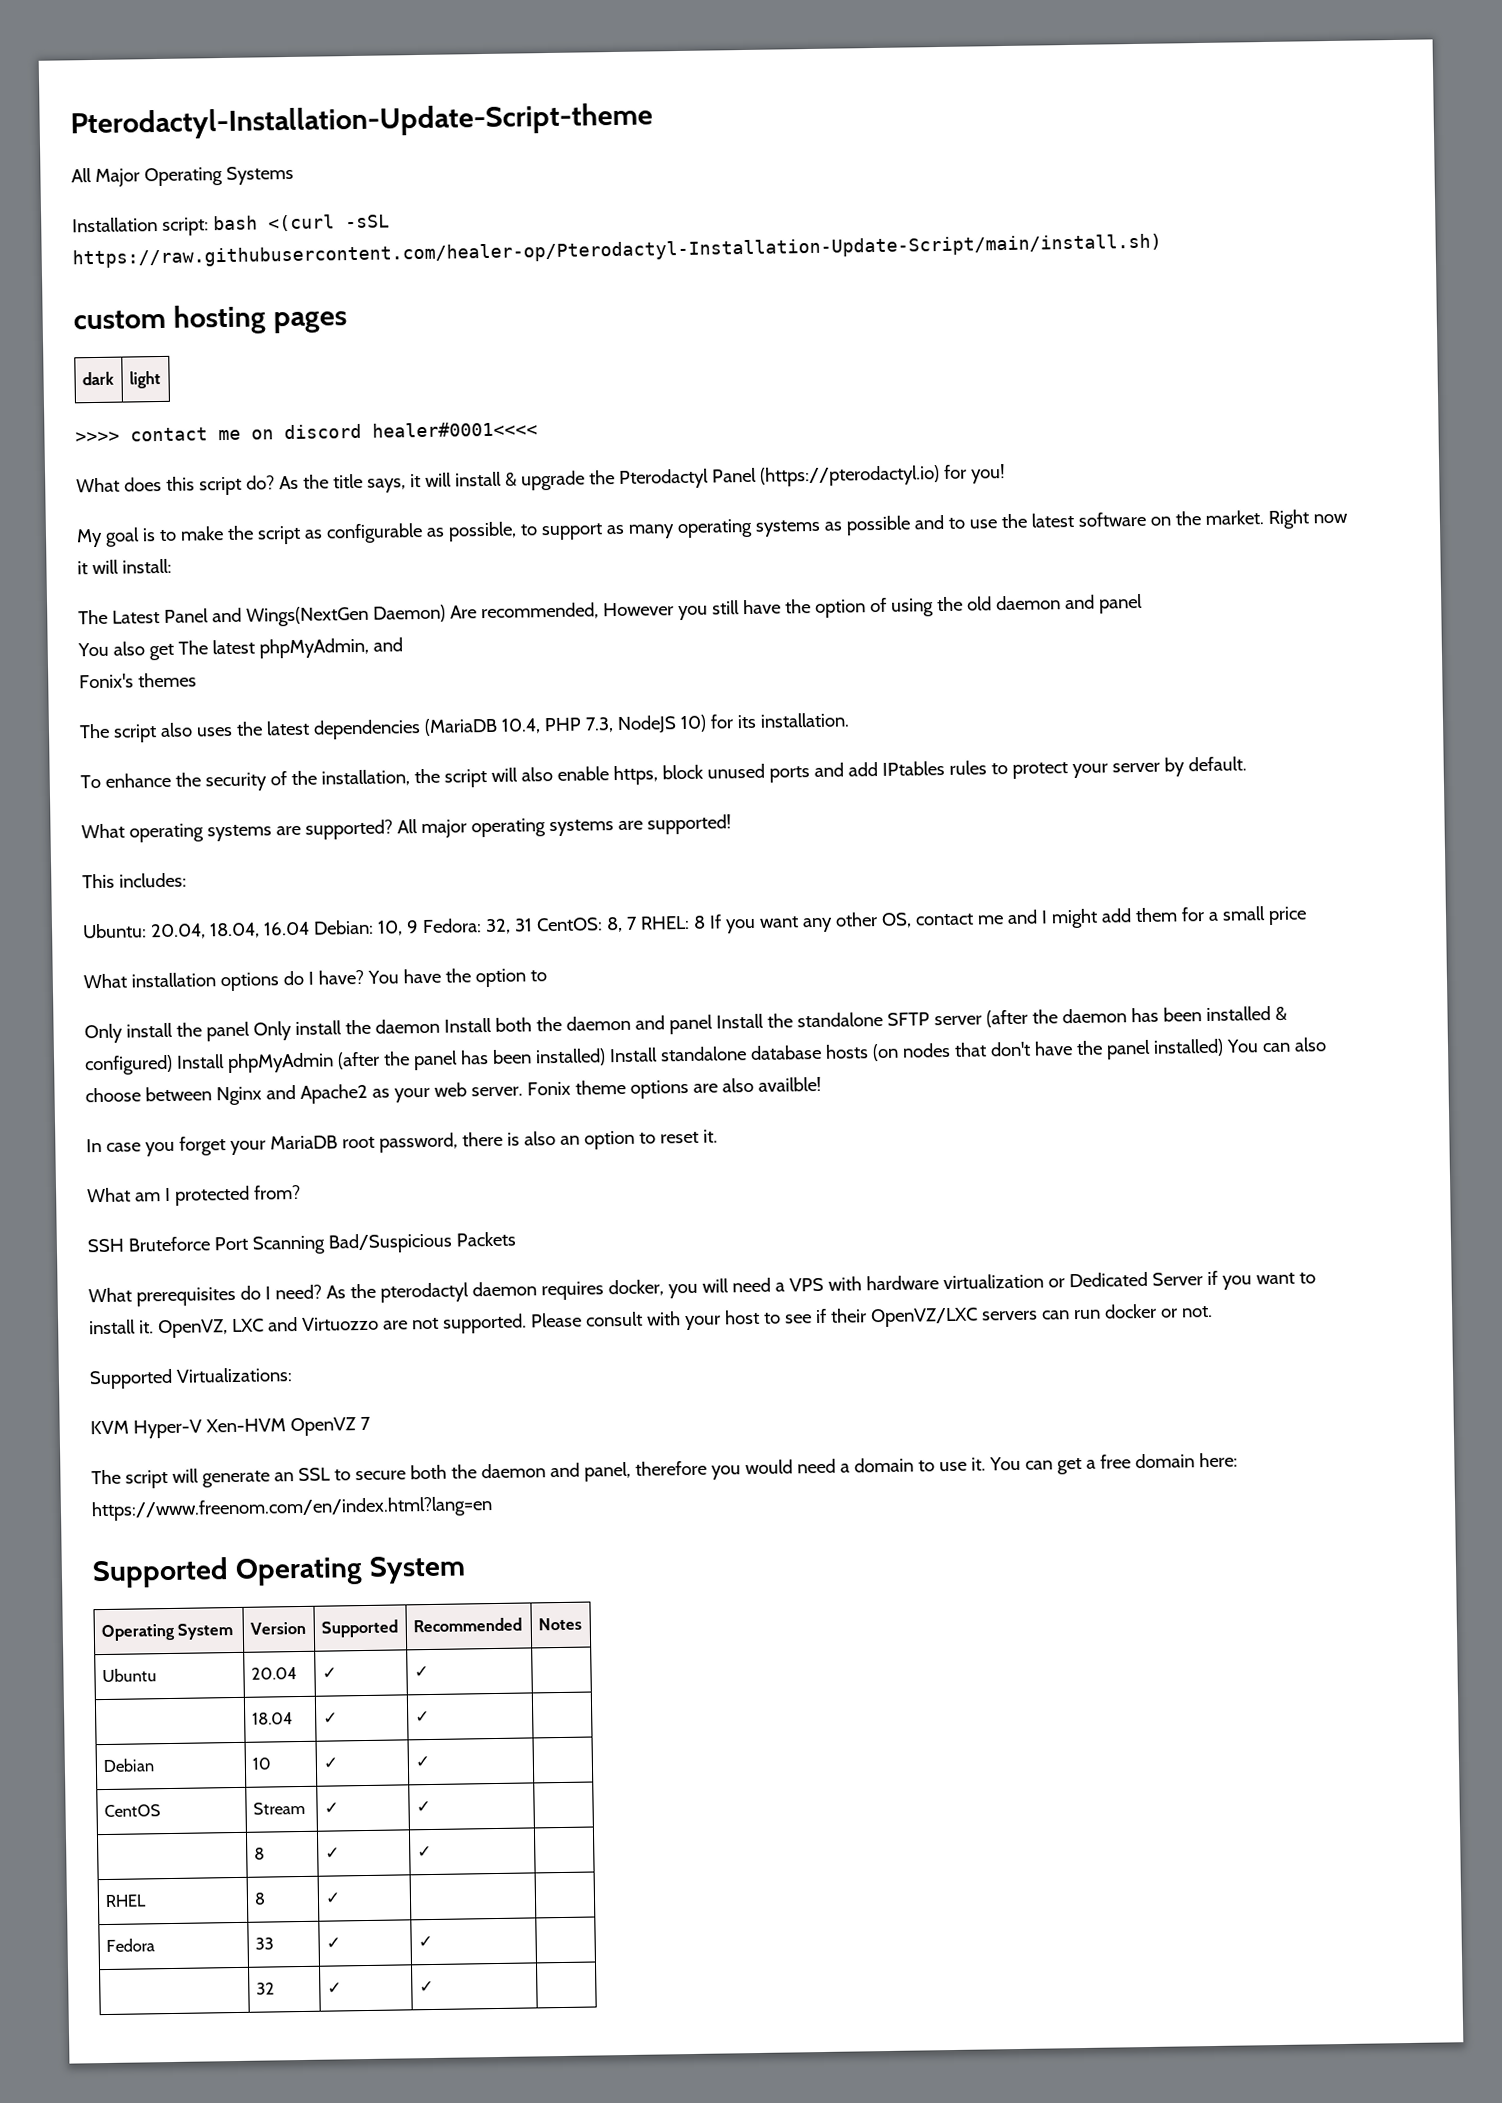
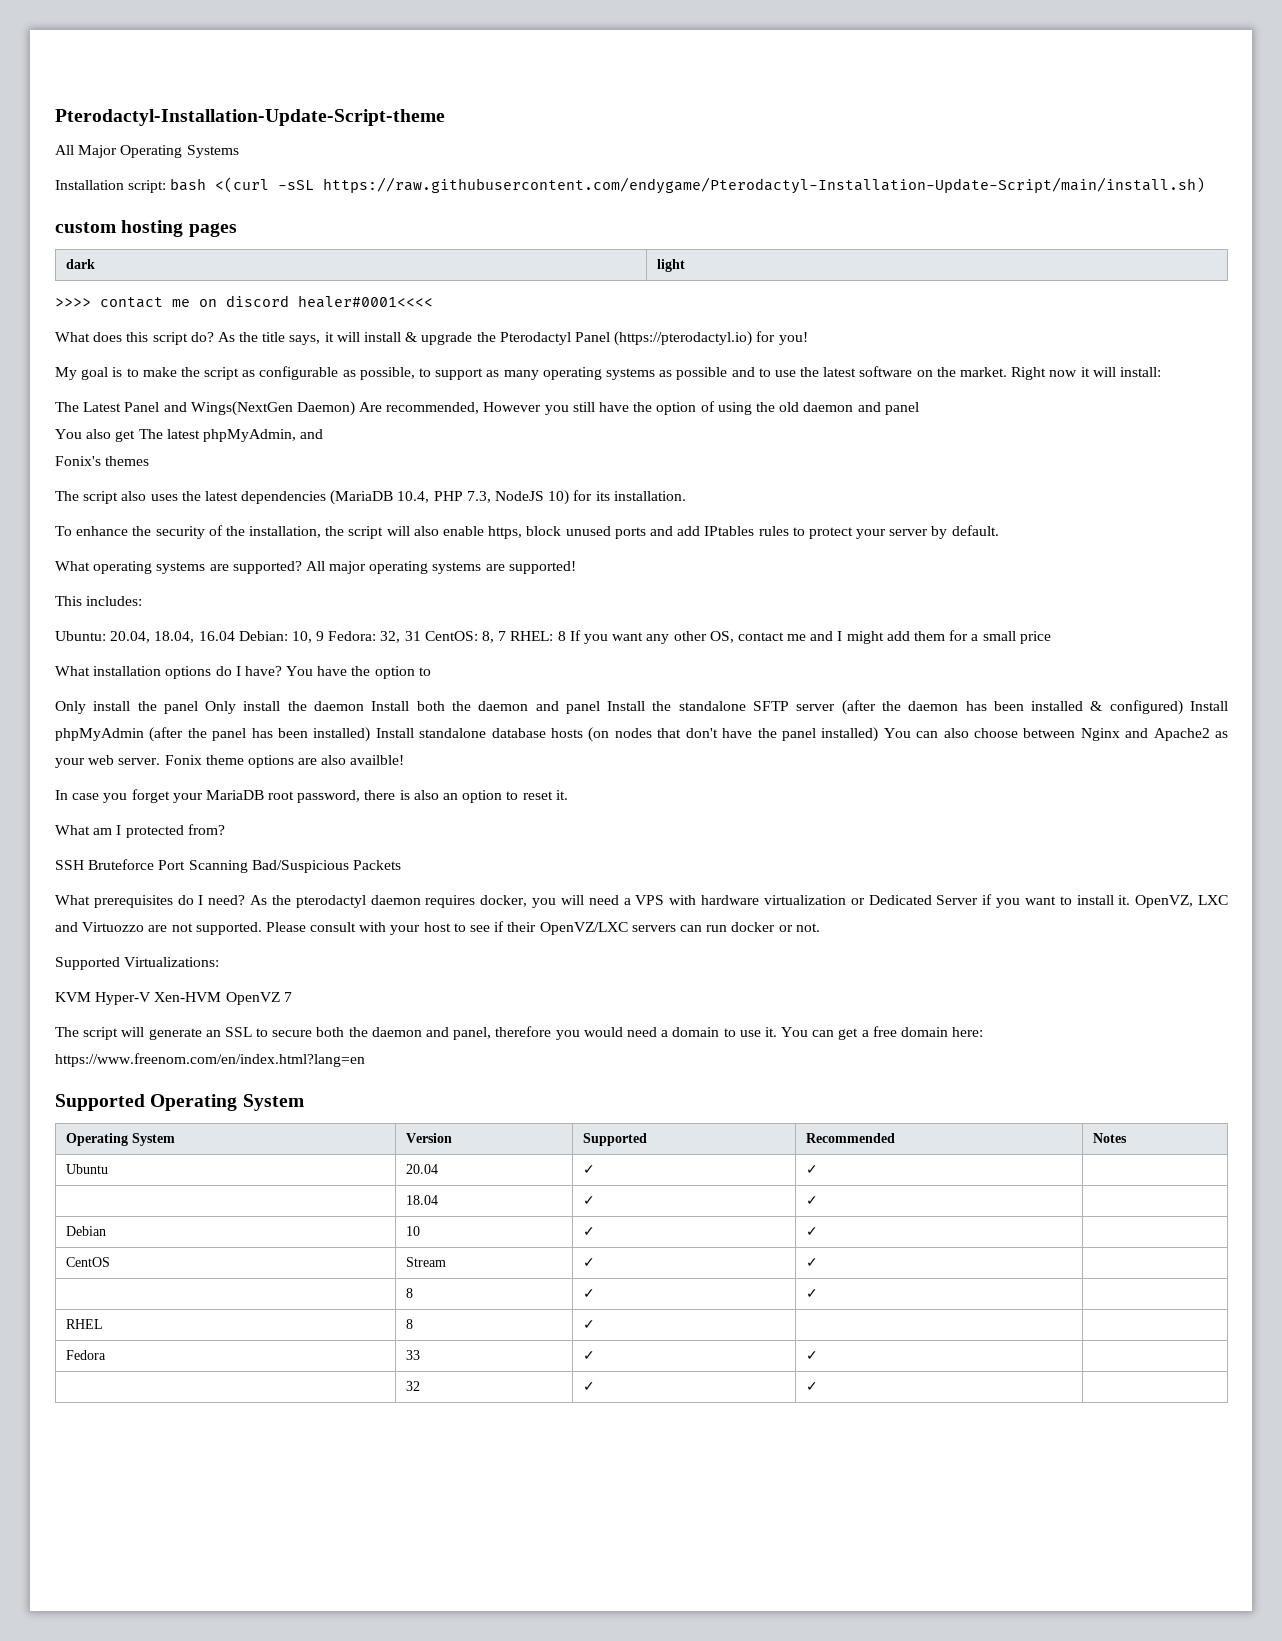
- Installation script: bash <(curl -sSL https://raw.githubusercontent.com/healer-op/Pterodactyl-Installation-Update-Script/main/install.sh)
+ Installation script: bash <(curl -sSL https://raw.githubusercontent.com/endygame/Pterodactyl-Installation-Update-Script/main/install.sh)

